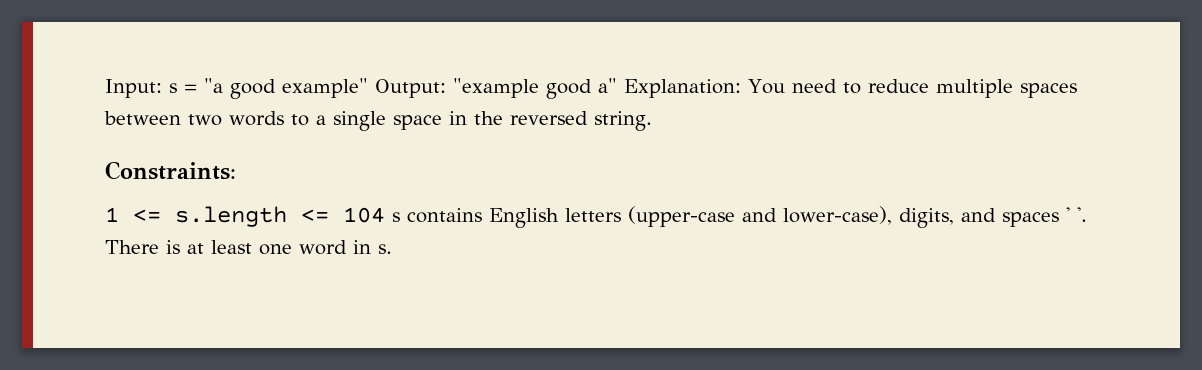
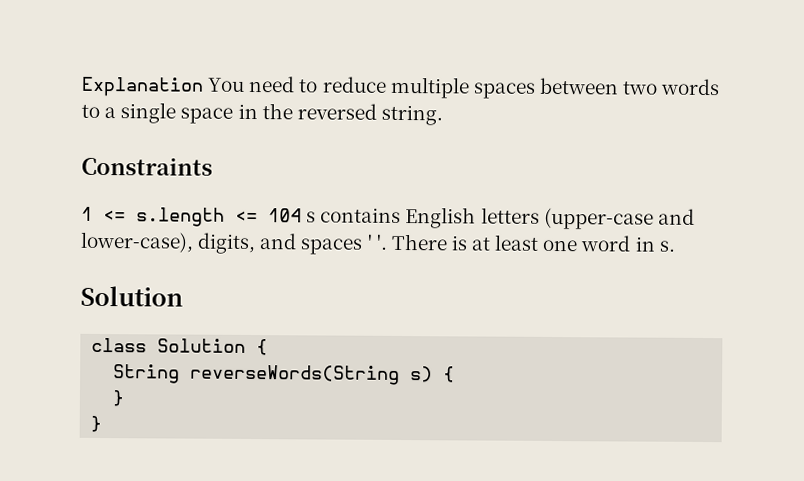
- Input: s = "a good example" Output: "example good a" Explanation: You need to reduce multiple spaces between two words to a single space in the reversed string.
+ Explanation You need to reduce multiple spaces between two words to a single space in the reversed string.
- Constraints:
+ Constraints
  There is at least one word in s.
+ Solution
+ class Solution {
+ String reverseWords(String s) {
+ }
+ }

